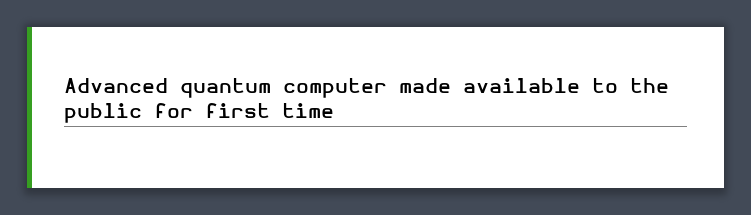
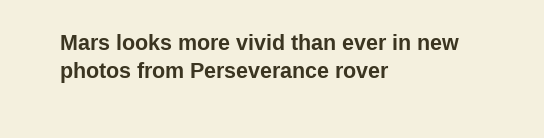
- Advanced quantum computer made available to the public for first time
+ Mars looks more vivid than ever in new photos from Perseverance rover

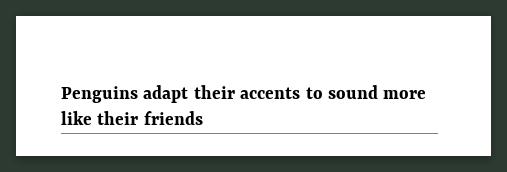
- Mars looks more vivid than ever in new photos from Perseverance rover
+ Penguins adapt their accents to sound more like their friends

